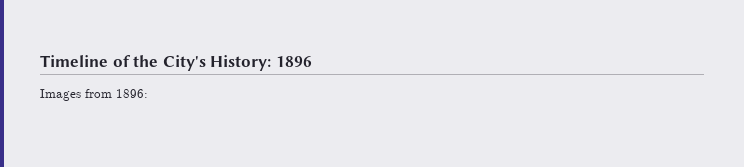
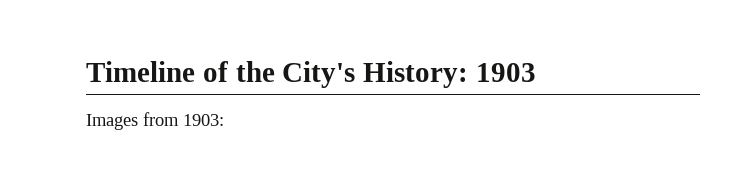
- Timeline of the City's History: 1896
+ Timeline of the City's History: 1903
- Images from 1896:
+ Images from 1903:

